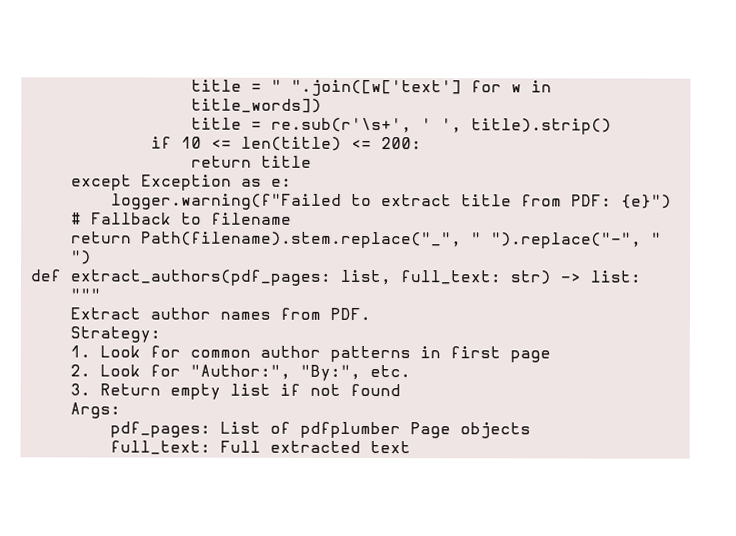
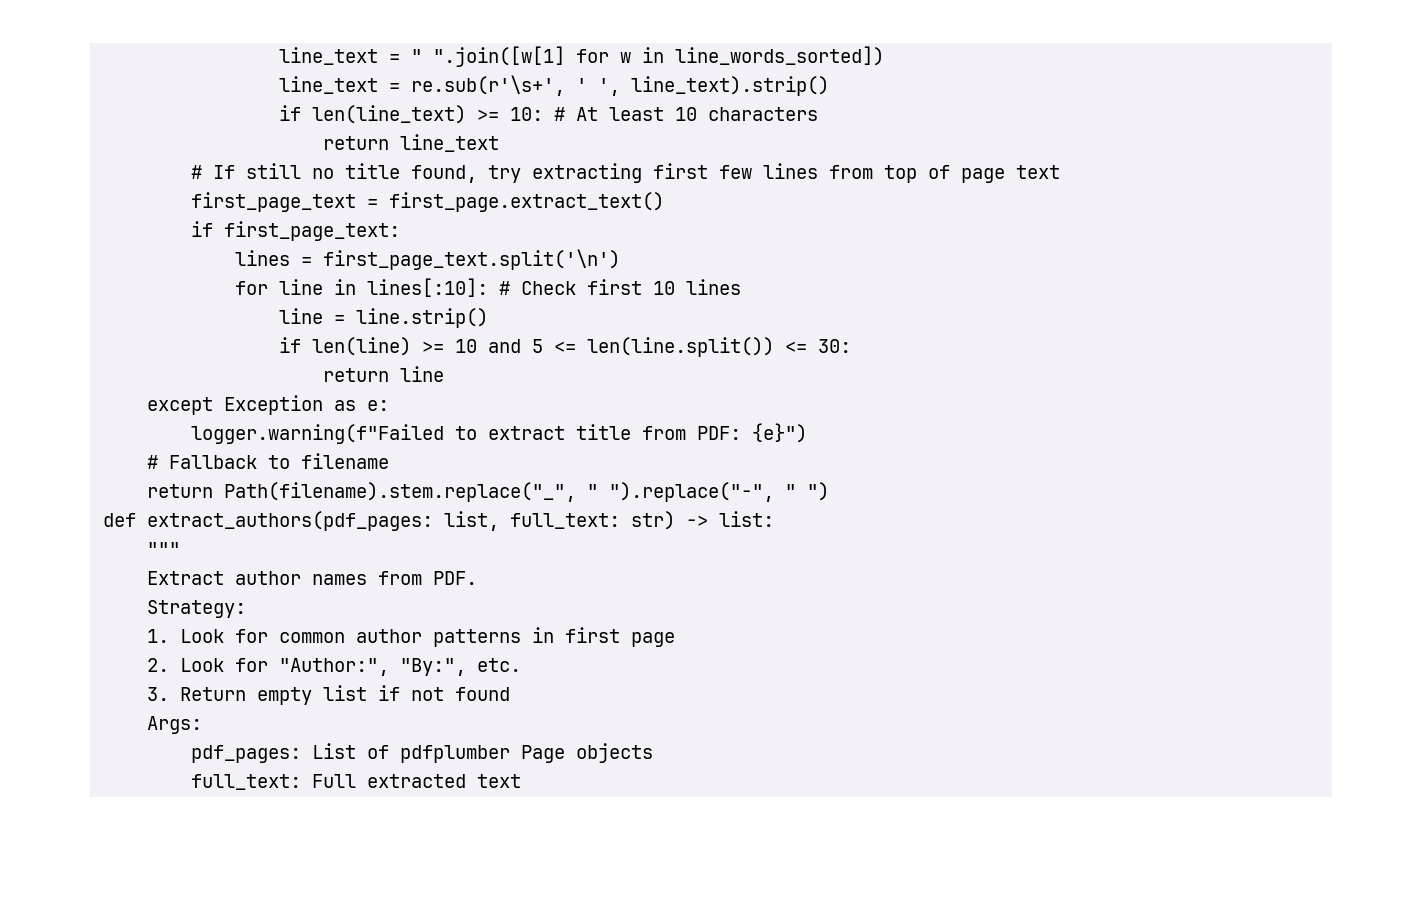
- title = " ".join([w['text'] for w in title_words])
- title = re.sub(r'\s+', ' ', title).strip()
- if 10 <= len(title) <= 200:
- return title
+ line_text = " ".join([w[1] for w in line_words_sorted])
+ line_text = re.sub(r'\s+', ' ', line_text).strip()
+ if len(line_text) >= 10: # At least 10 characters
+ return line_text
+ # If still no title found, try extracting first few lines from top of page text
+ first_page_text = first_page.extract_text()
+ if first_page_text:
+ lines = first_page_text.split('\n')
+ for line in lines[:10]: # Check first 10 lines
+ line = line.strip()
+ if len(line) >= 10 and 5 <= len(line.split()) <= 30:
+ return line

